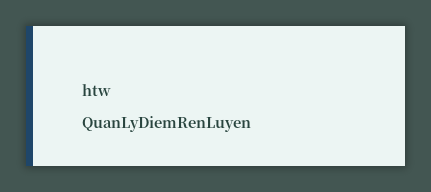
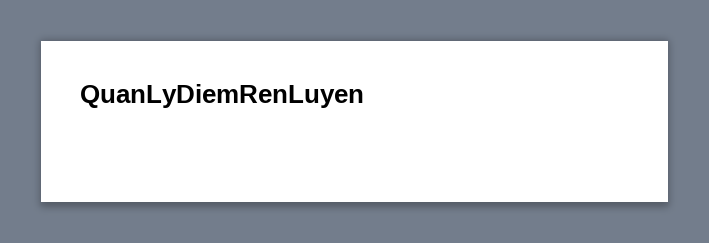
- htw

